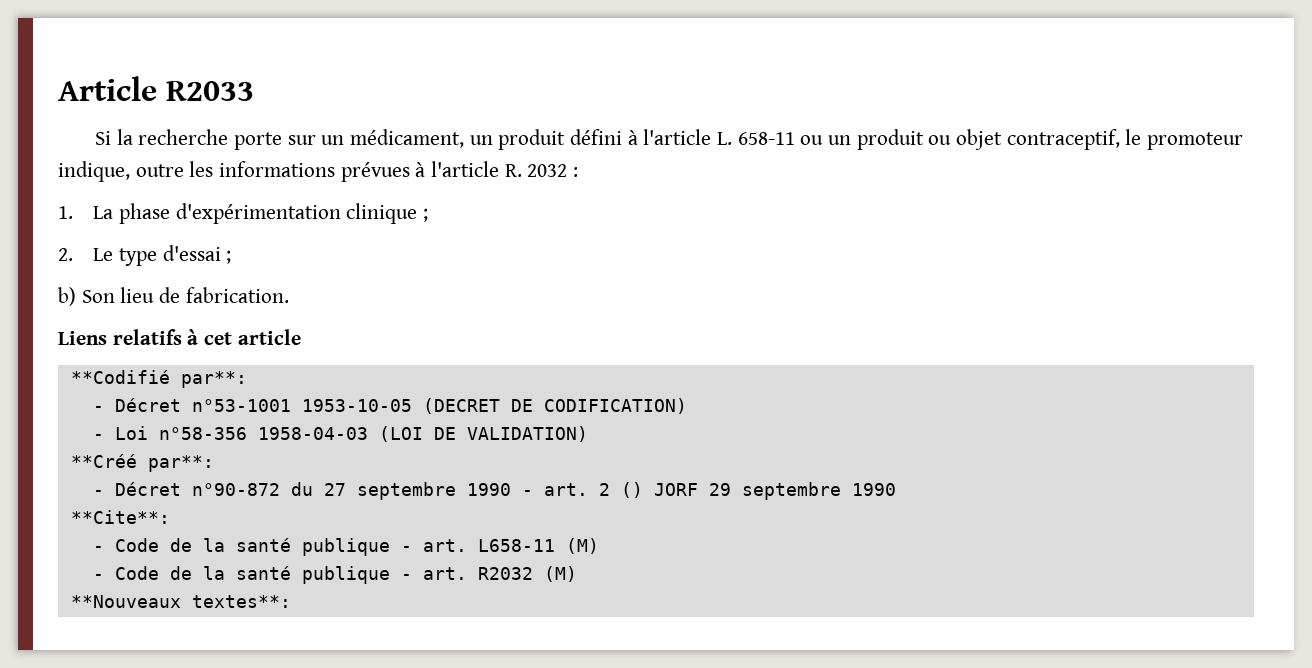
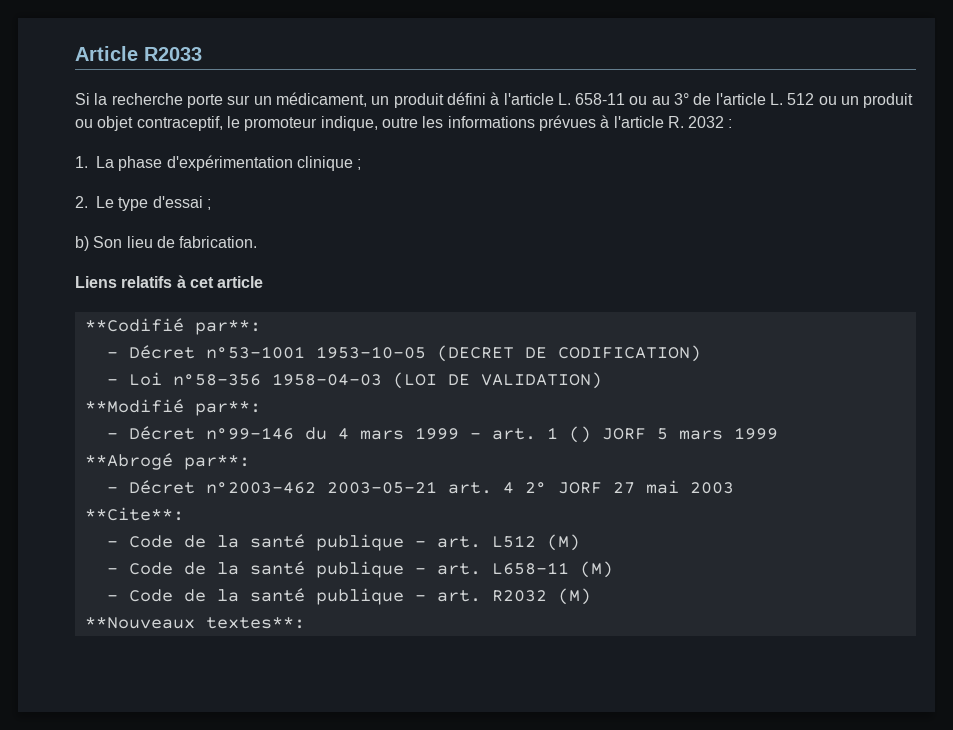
- Si la recherche porte sur un médicament, un produit défini à l'article L. 658-11 ou un produit ou objet contraceptif, le promoteur indique, outre les informations prévues à l'article R. 2032 :
+ Si la recherche porte sur un médicament, un produit défini à l'article L. 658-11 ou au 3° de l'article L. 512 ou un produit ou objet contraceptif, le promoteur indique, outre les informations prévues à l'article R. 2032 :
- **Créé par**:
- - Décret n°90-872 du 27 septembre 1990 - art. 2 () JORF 29 septembre 1990
+ **Modifié par**:
+ - Décret n°99-146 du 4 mars 1999 - art. 1 () JORF 5 mars 1999
+ **Abrogé par**:
+ - Décret n°2003-462 2003-05-21 art. 4 2° JORF 27 mai 2003
  **Cite**:
+ - Code de la santé publique - art. L512 (M)

